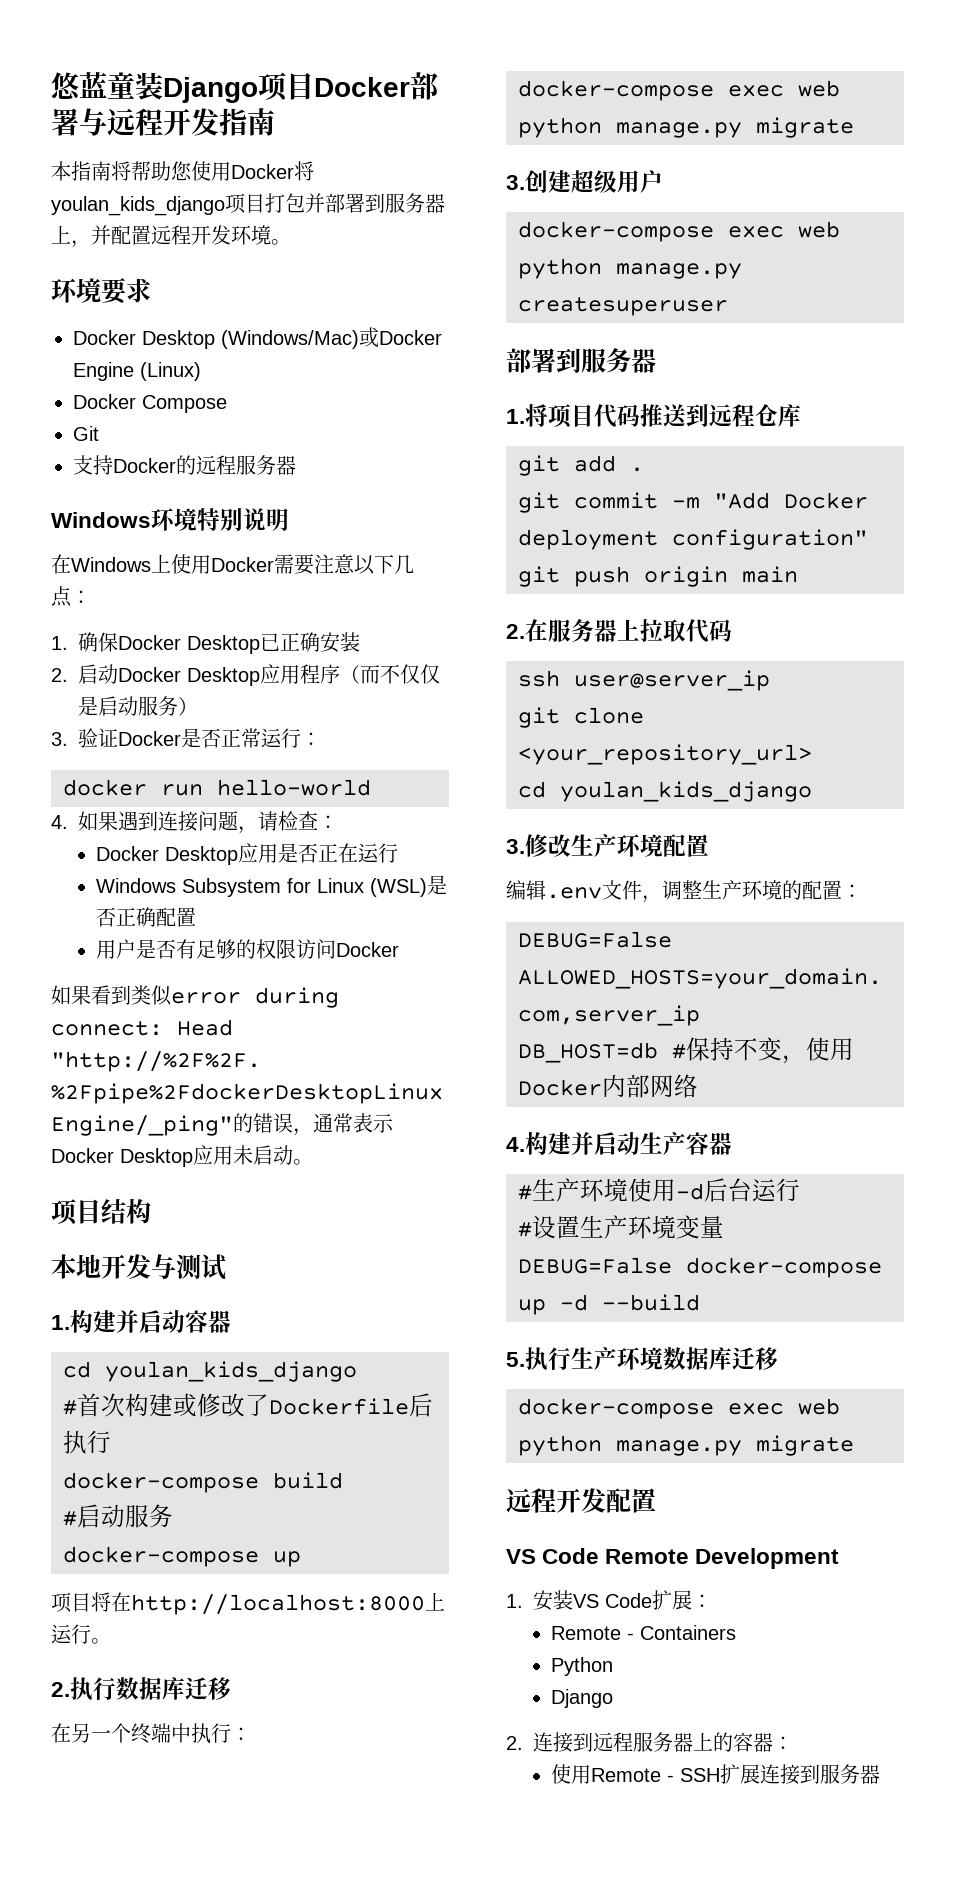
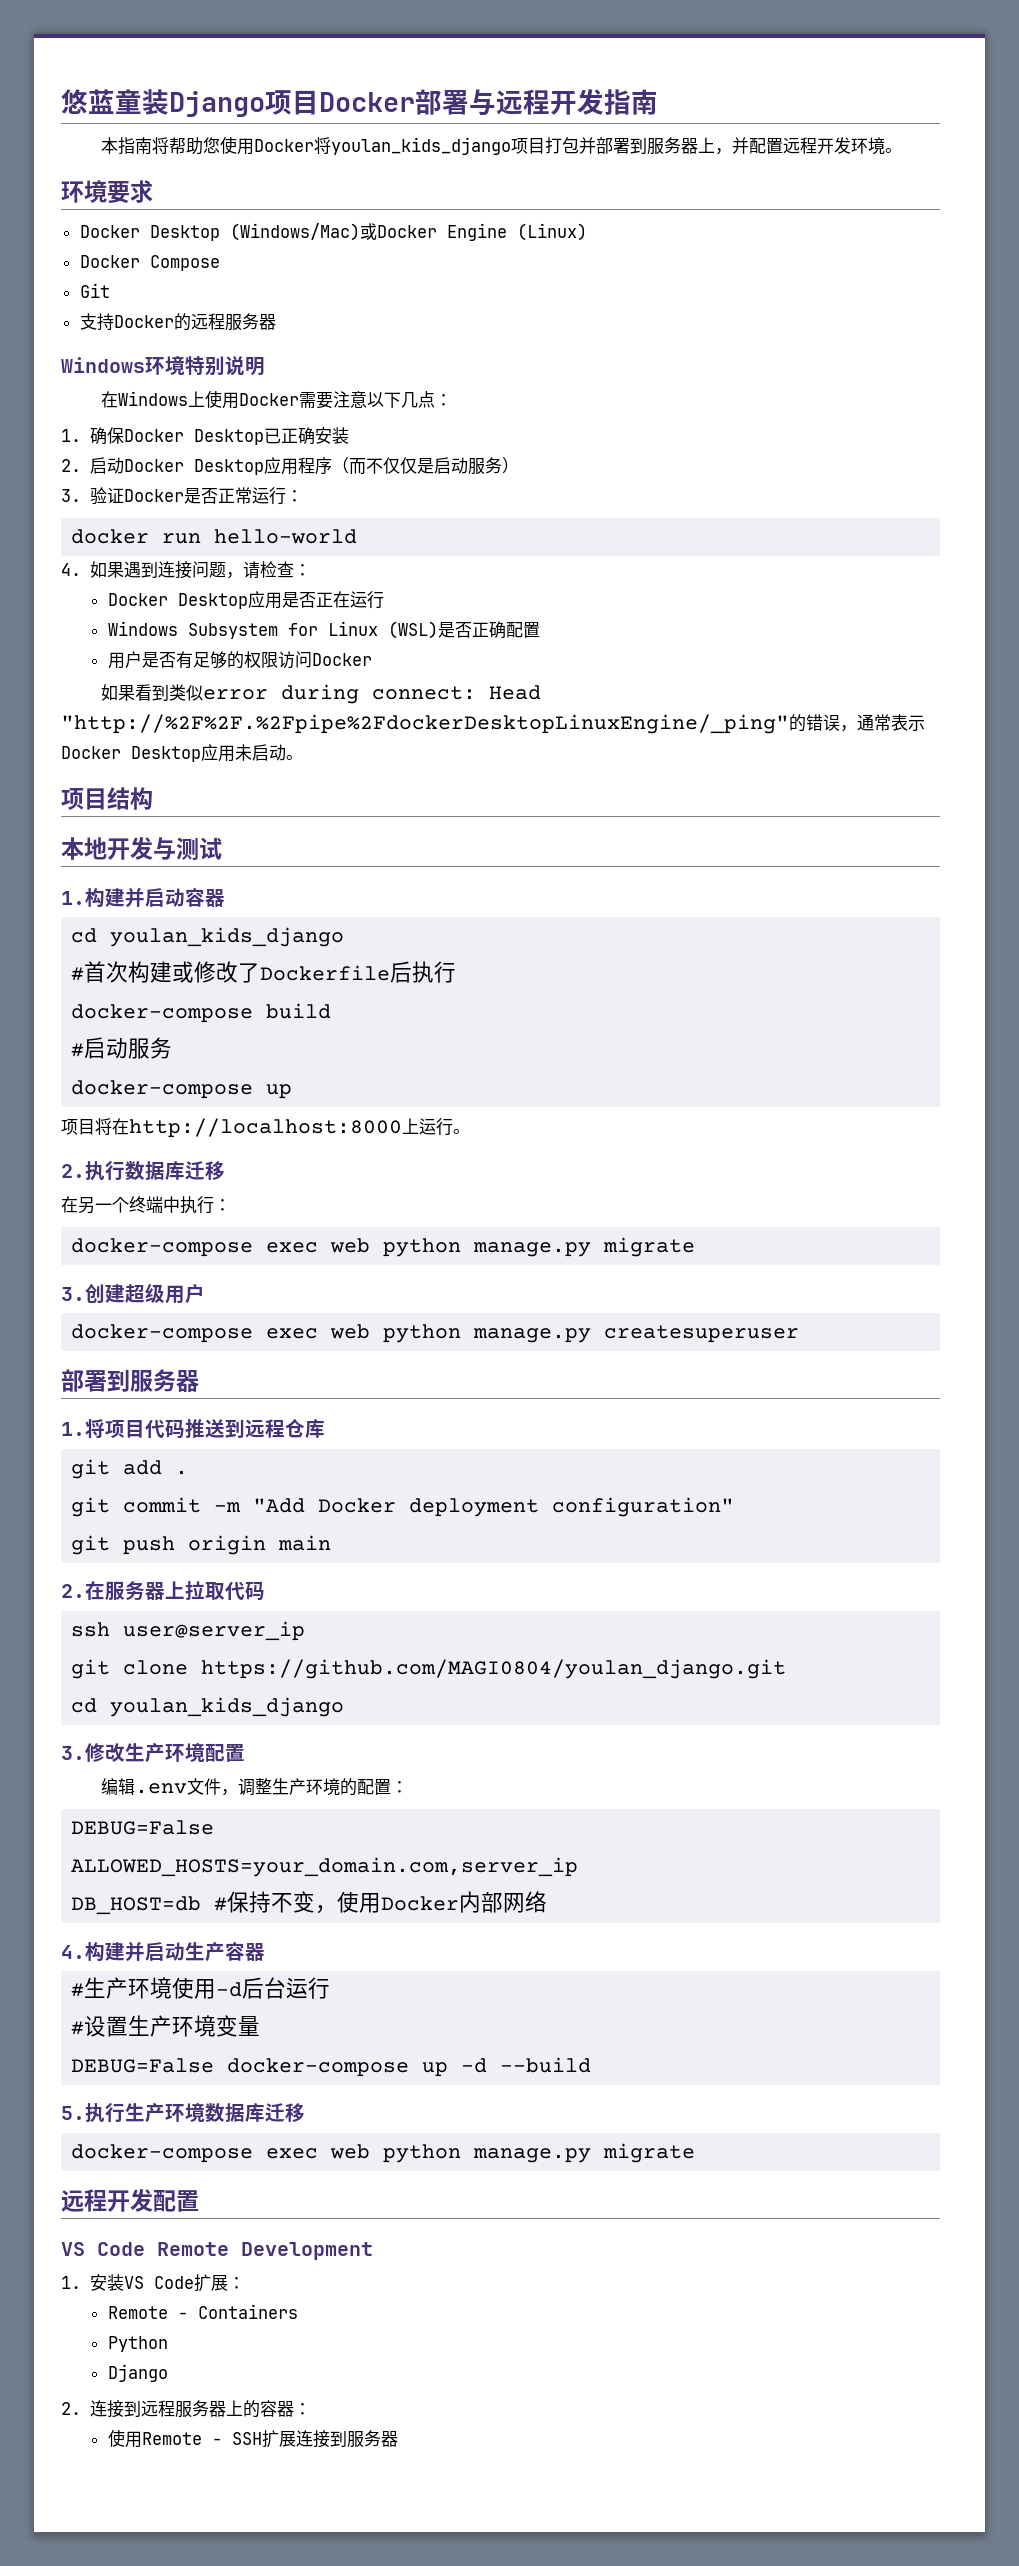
- git clone <your_repository_url>
+ git clone https://github.com/MAGI0804/youlan_django.git

